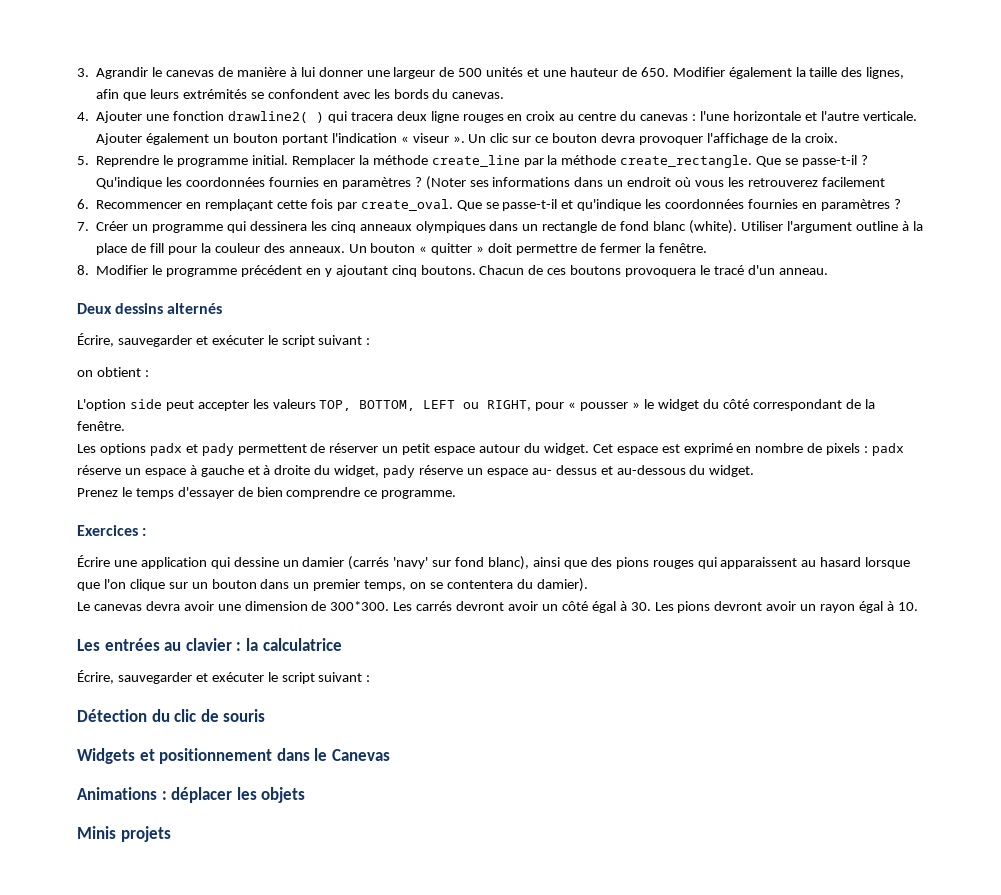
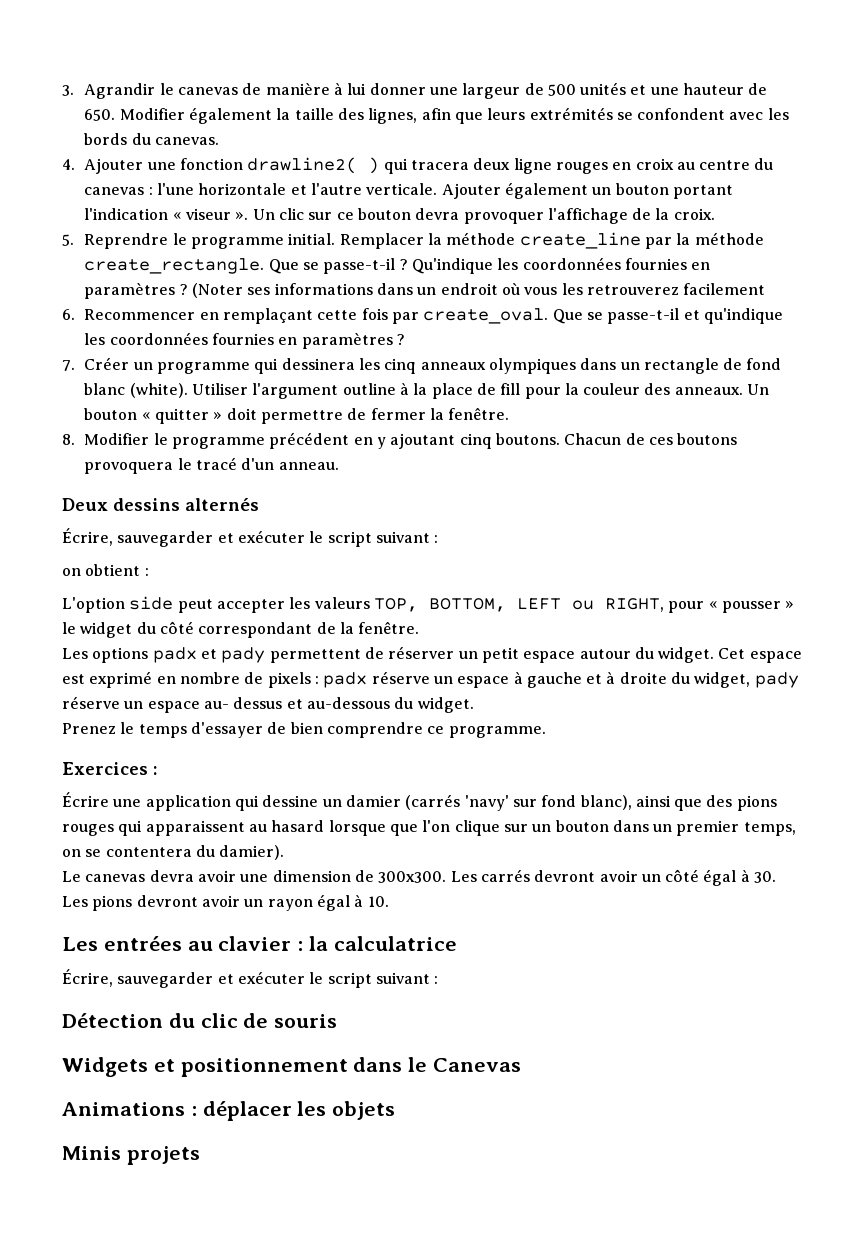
- Le canevas devra avoir une dimension de 300*300.
+ Le canevas devra avoir une dimension de 300x300.

